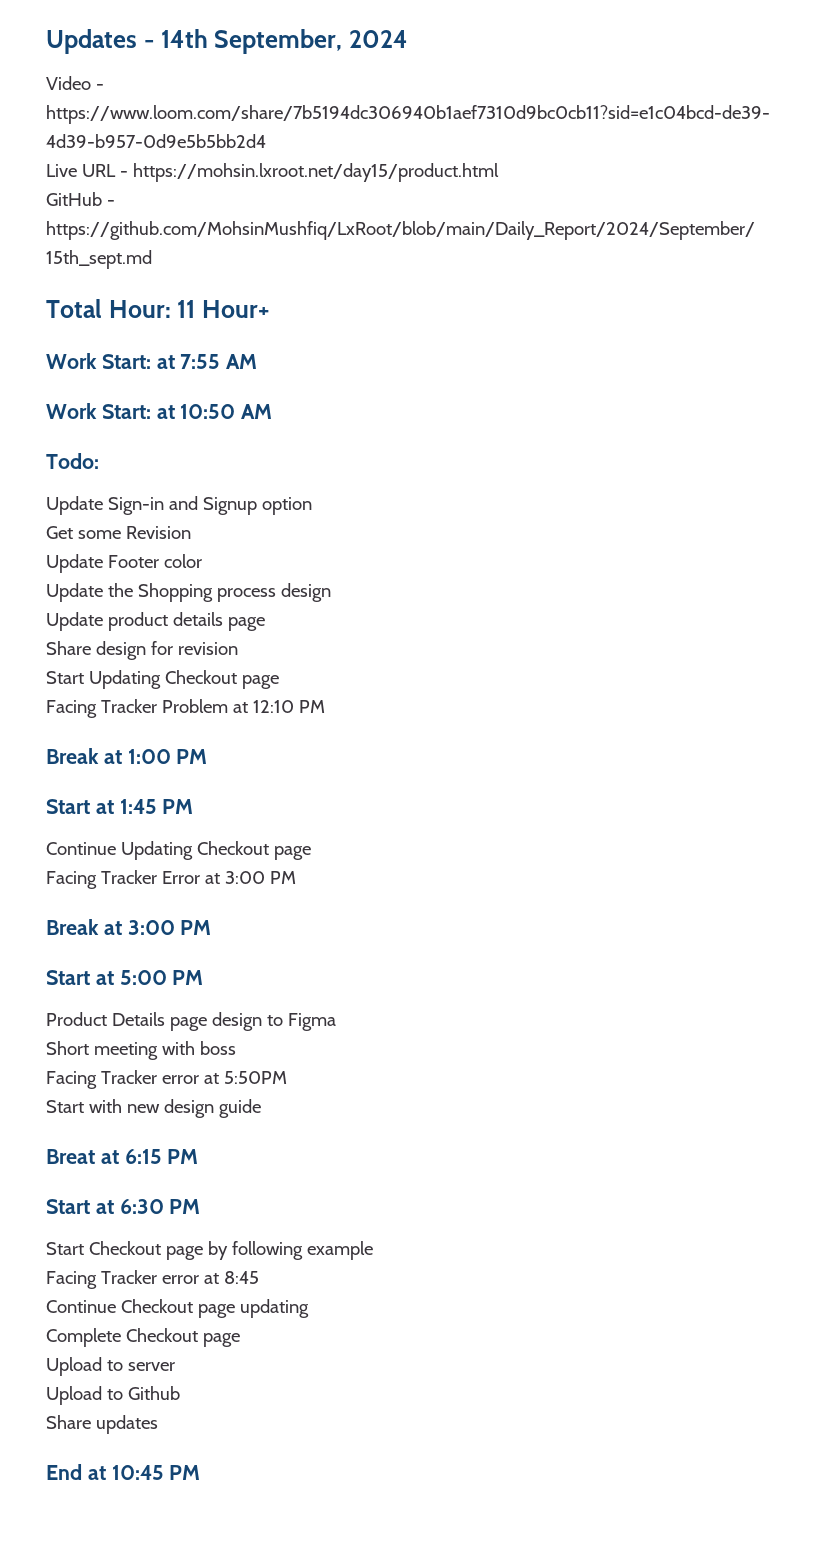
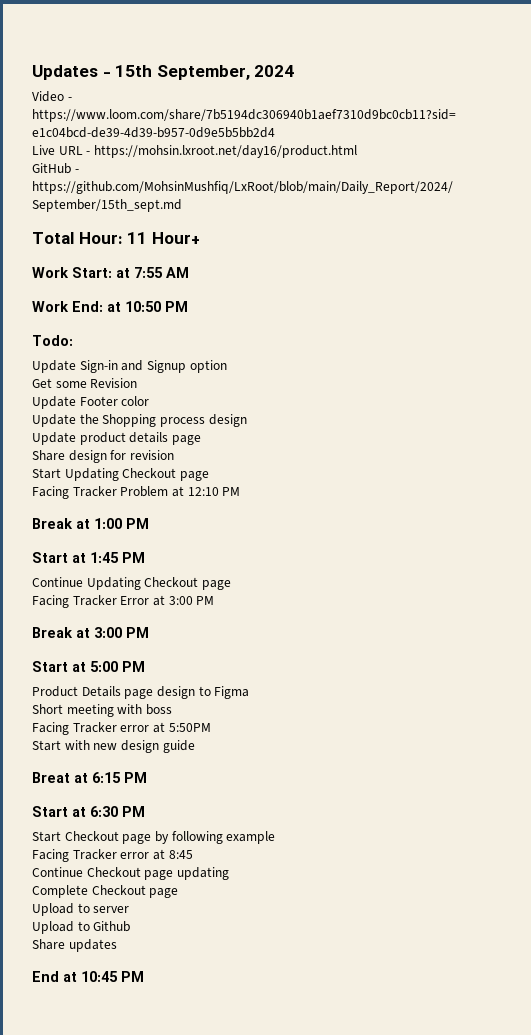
- Updates - 14th September, 2024
+ Updates - 15th September, 2024
- Live URL - https://mohsin.lxroot.net/day15/product.html
+ Live URL - https://mohsin.lxroot.net/day16/product.html
- Work Start: at 10:50 AM
+ Work End: at 10:50 PM

